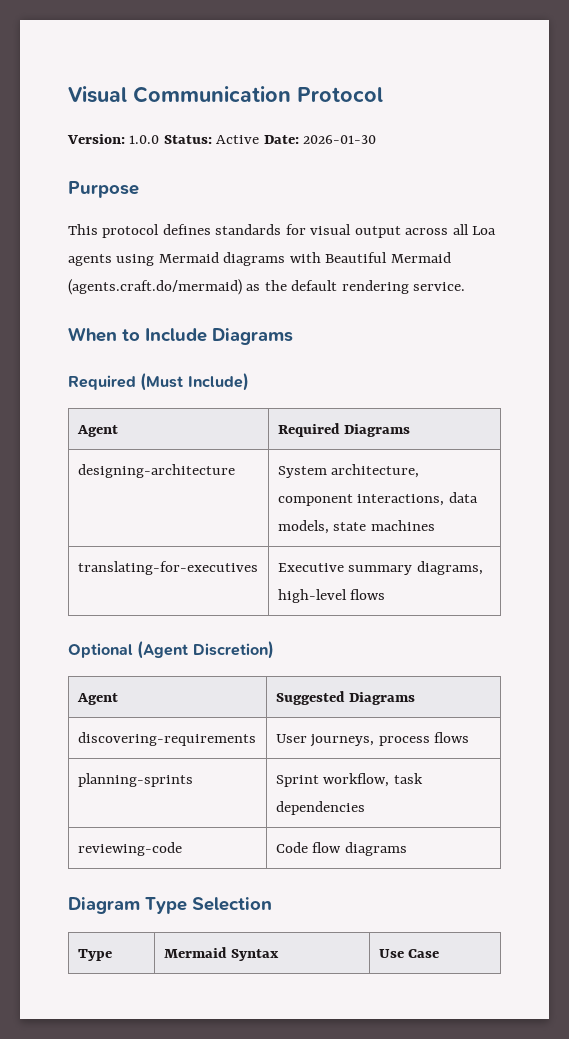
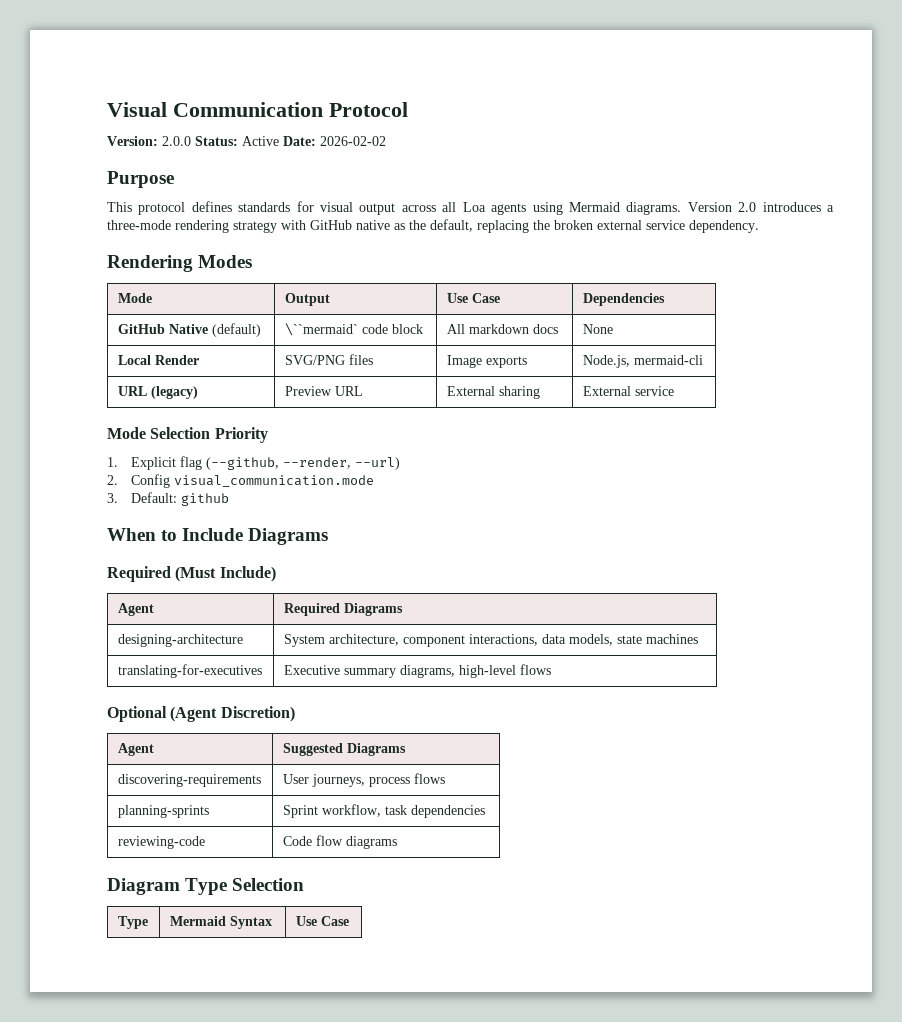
- Version: 1.0.0 Status: Active Date: 2026-01-30
+ Version: 2.0.0 Status: Active Date: 2026-02-02
- This protocol defines standards for visual output across all Loa agents using Mermaid diagrams with Beautiful Mermaid (agents.craft.do/mermaid) as the default rendering service.
+ This protocol defines standards for visual output across all Loa agents using Mermaid diagrams. Version 2.0 introduces a three-mode rendering strategy with GitHub native as the default, replacing the broken external service dependency.
+ Rendering Modes
+ Mode | Output | Use Case | Dependencies
+ GitHub Native (default) | \``mermaid` code block | All markdown docs | None
+ Local Render | SVG/PNG files | Image exports | Node.js, mermaid-cli
+ URL (legacy) | Preview URL | External sharing | External service
+ Mode Selection Priority
+ 1. Explicit flag (--github, --render, --url)
+ 2. Config visual_communication.mode
+ 3. Default: github

